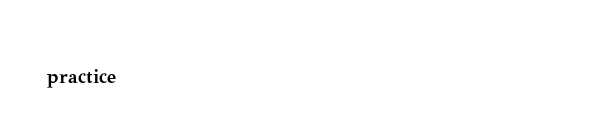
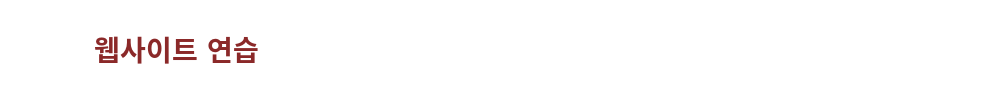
- practice
+ 웹사이트 연습

